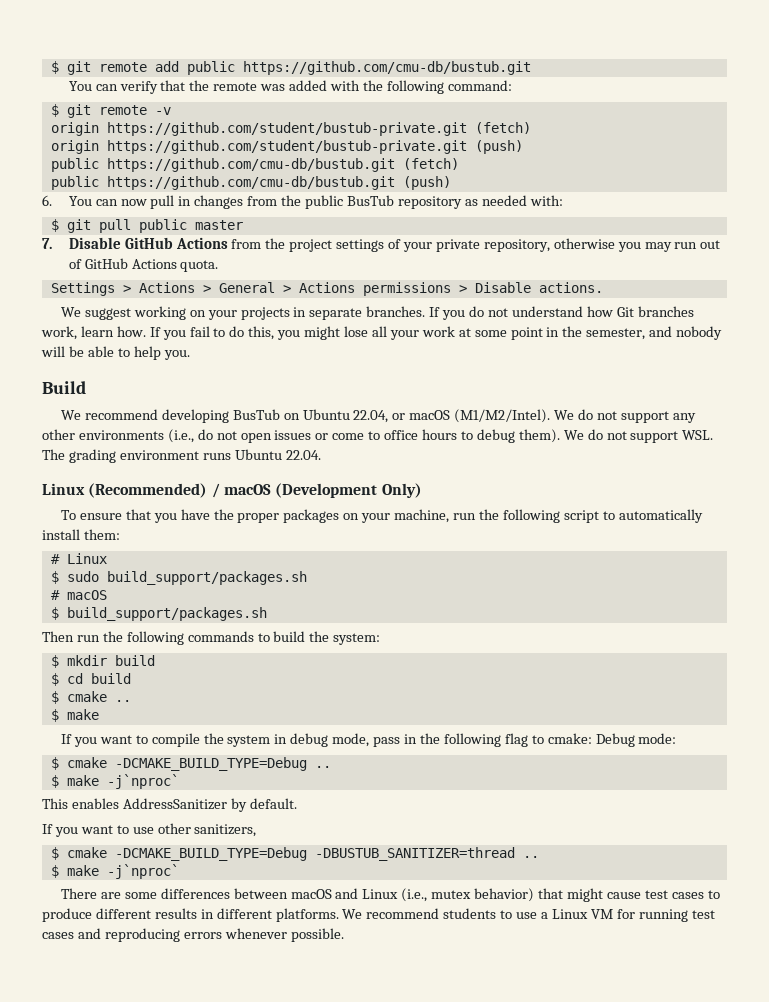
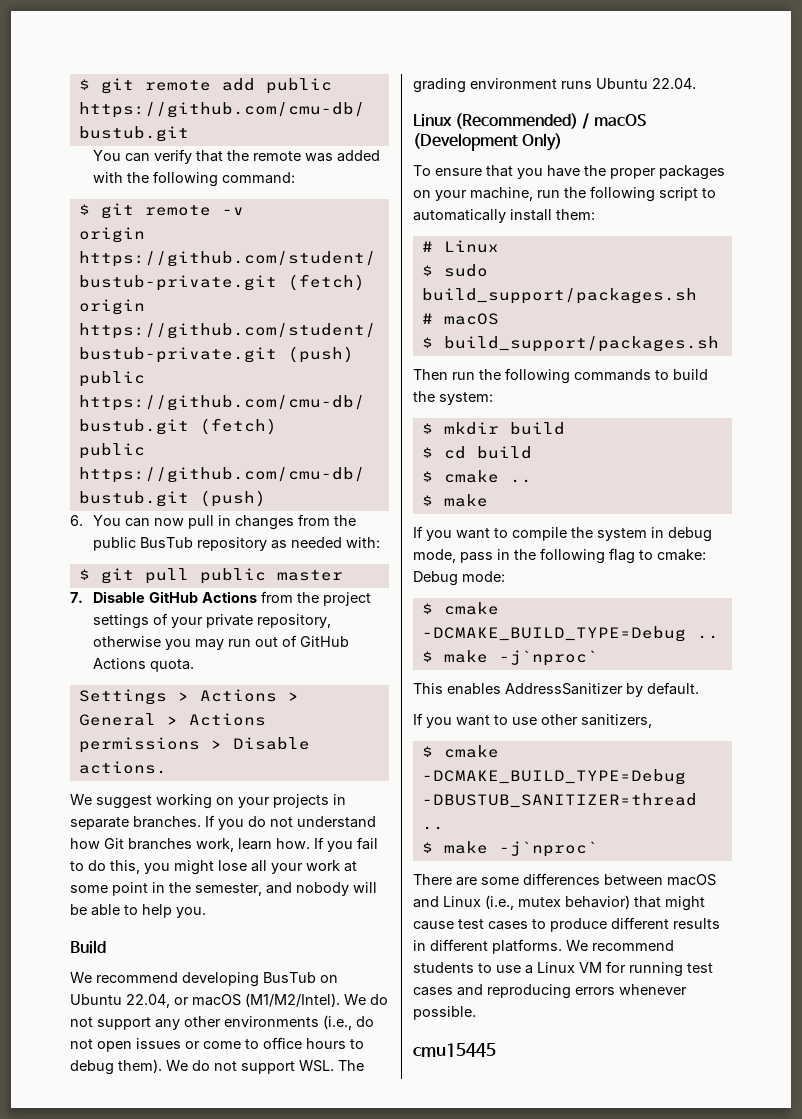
+ cmu15445

